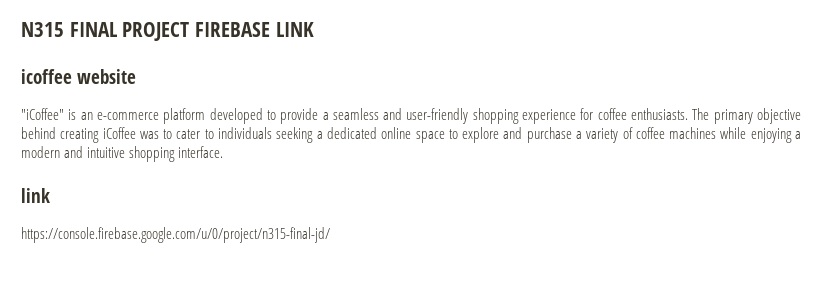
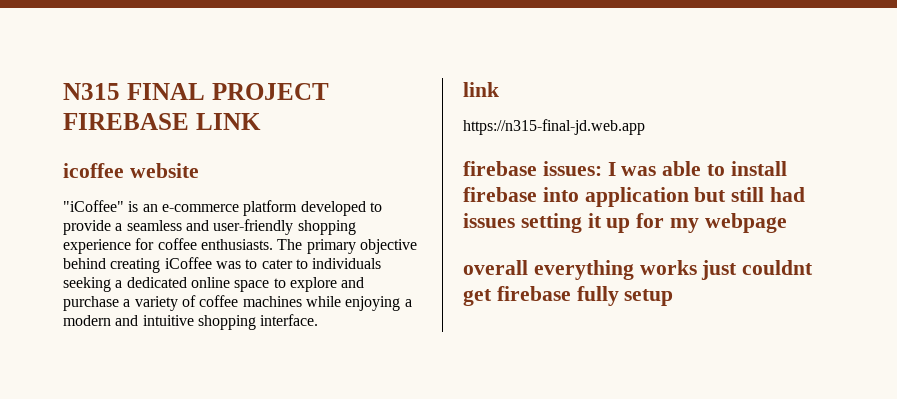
- https://console.firebase.google.com/u/0/project/n315-final-jd/
+ https://n315-final-jd.web.app
+ firebase issues: I was able to install firebase into application but still had issues setting it up for my webpage
+ overall everything works just couldnt get firebase fully setup

